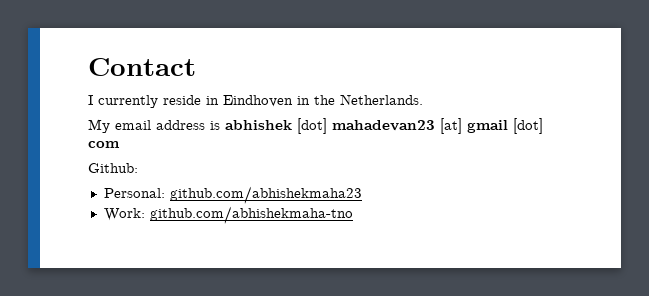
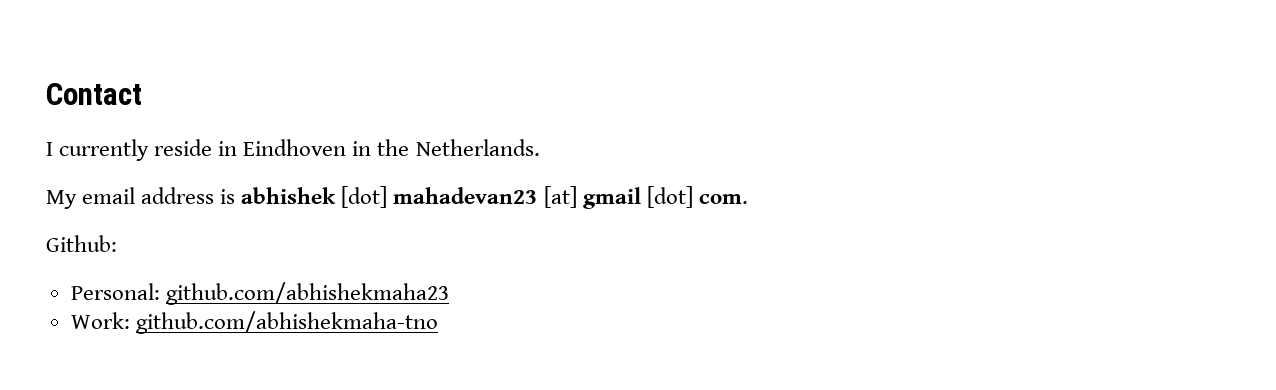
- My email address is abhishek [dot] mahadevan23 [at] gmail [dot] com
+ My email address is abhishek [dot] mahadevan23 [at] gmail [dot] com.

